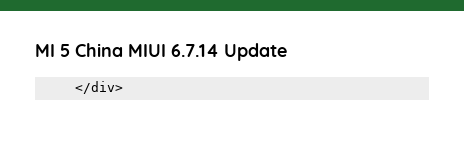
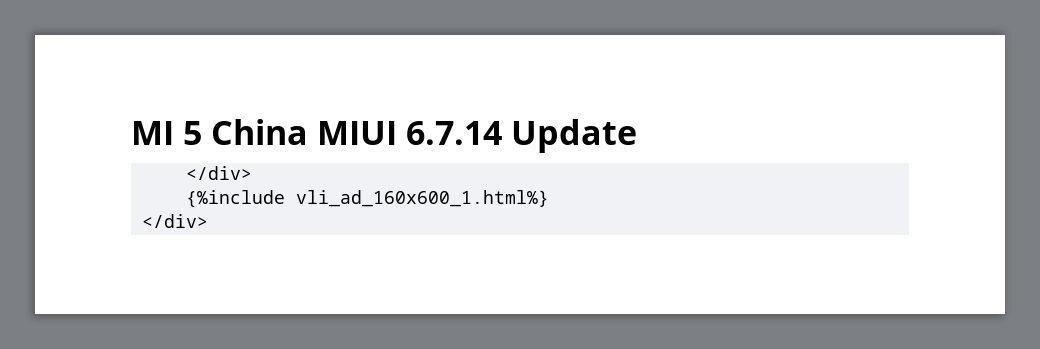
+ {%include vli_ad_160x600_1.html%}
+ </div>

